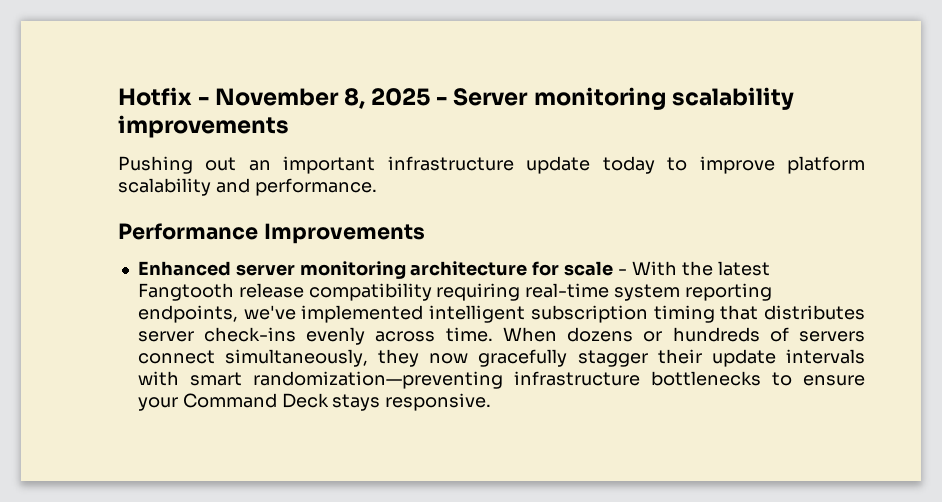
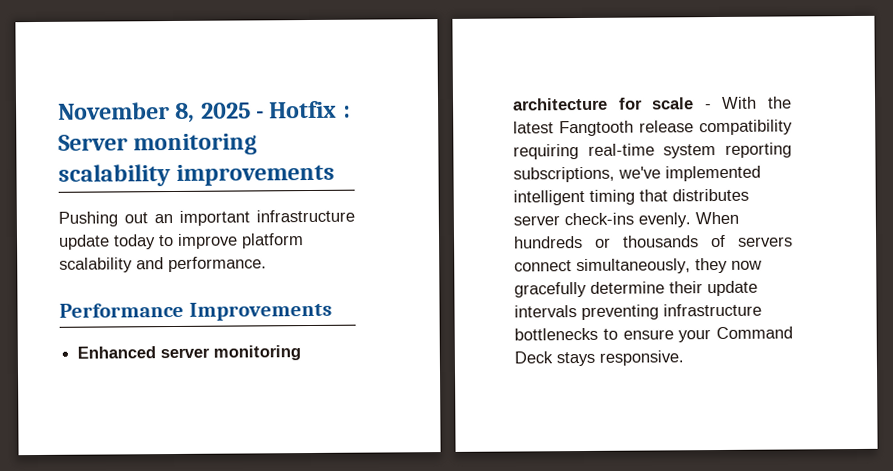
- Hotfix - November 8, 2025 - Server monitoring scalability improvements
+ November 8, 2025 - Hotfix : Server monitoring scalability improvements
- Enhanced server monitoring architecture for scale - With the latest Fangtooth release compatibility requiring real-time system reporting endpoints, we've implemented intelligent subscription timing that distributes server check-ins evenly across time. When dozens or hundreds of servers connect simultaneously, they now gracefully stagger their update intervals with smart randomization—preventing infrastructure bottlenecks to ensure your Command Deck stays responsive.
+ Enhanced server monitoring architecture for scale - With the latest Fangtooth release compatibility requiring real-time system reporting subscriptions, we've implemented intelligent timing that distributes server check-ins evenly. When hundreds or thousands of servers connect simultaneously, they now gracefully determine their update intervals preventing infrastructure bottlenecks to ensure your Command Deck stays responsive.

